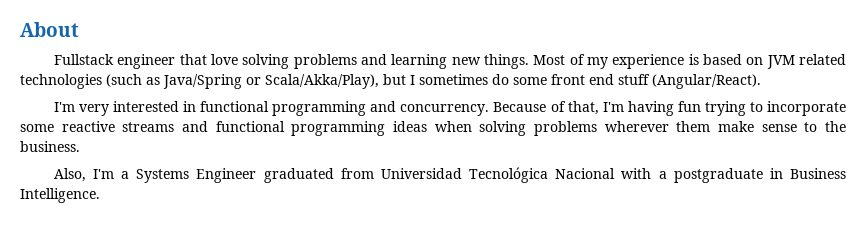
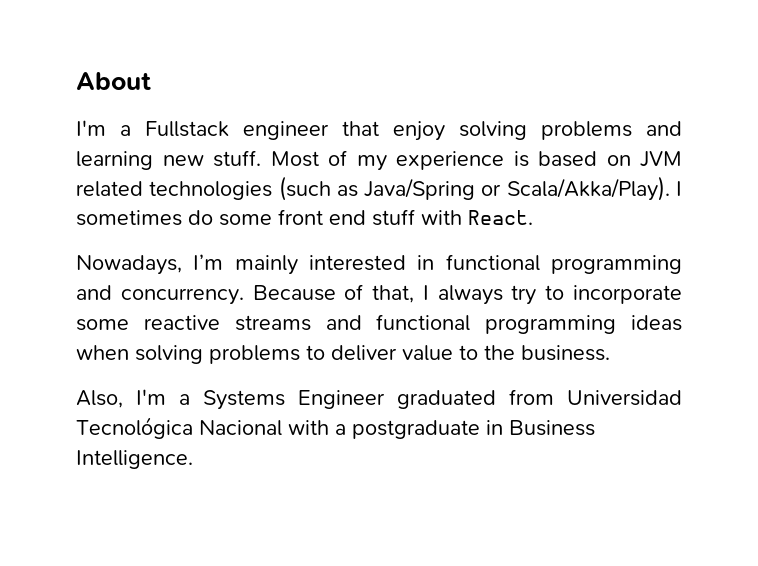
- Fullstack engineer that love solving problems and learning new things.
+ I'm a Fullstack engineer that enjoy solving problems and learning new stuff.
- Most of my experience is based on JVM related technologies (such as Java/Spring or Scala/Akka/Play), but I sometimes do some front end stuff (Angular/React).
- I'm very interested in functional programming and concurrency.
+ Most of my experience is based on JVM related technologies (such as Java/Spring or Scala/Akka/Play). I sometimes do some front end stuff with React.
+ Nowadays, I’m mainly interested in functional programming and concurrency.
- Because of that, I'm having fun trying to incorporate some reactive streams and functional programming ideas when solving problems wherever them make sense to the business.
+ Because of that, I always try to incorporate some reactive streams and functional programming ideas when solving problems to deliver value to the business.

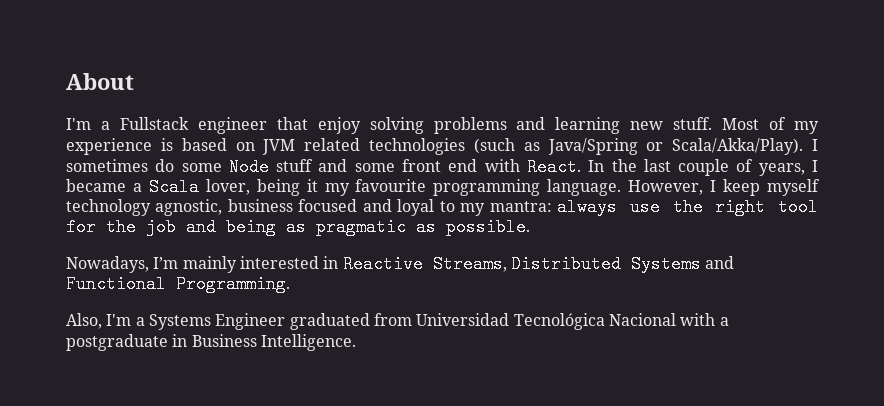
- I sometimes do some front end stuff with React.
+ I sometimes do some Node stuff and some front end with React. In the last couple of years, I became a Scala lover, being it my favourite programming language. However, I keep myself technology agnostic, business focused and loyal to my mantra: always use the right tool for the job and being as pragmatic as possible.
- Nowadays, I’m mainly interested in functional programming and concurrency. Because of that, I always try to incorporate some reactive streams and functional programming ideas when solving problems to deliver value to the business.
+ Nowadays, I’m mainly interested in Reactive Streams, Distributed Systems and Functional Programming.

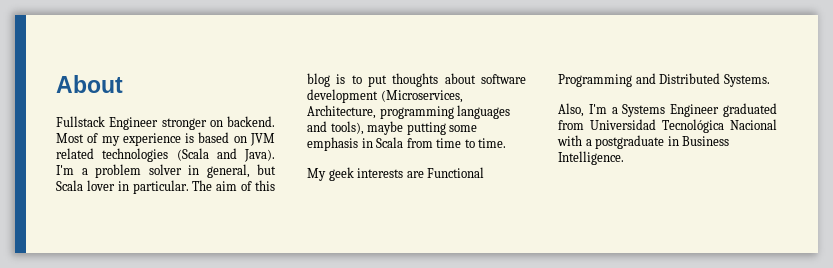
- I'm a Fullstack engineer that enjoy solving problems and learning new stuff.
+ Fullstack Engineer stronger on backend.
- Most of my experience is based on JVM related technologies (such as Java/Spring or Scala/Akka/Play). I sometimes do some Node stuff and some front end with React. In the last couple of years, I became a Scala lover, being it my favourite programming language. However, I keep myself technology agnostic, business focused and loyal to my mantra: always use the right tool for the job and being as pragmatic as possible.
- Nowadays, I’m mainly interested in Reactive Streams, Distributed Systems and Functional Programming.
+ Most of my experience is based on JVM related technologies (Scala and Java). I'm a problem solver in general, but Scala lover in particular. The aim of this blog is to put thoughts about software development (Microservices, Architecture, programming languages and tools), maybe putting some emphasis in Scala from time to time.
+ My geek interests are Functional Programming and Distributed Systems.

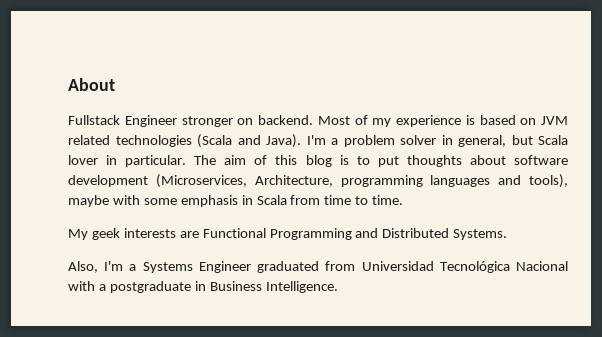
- The aim of this blog is to put thoughts about software development (Microservices, Architecture, programming languages and tools), maybe putting some emphasis in Scala from time to time.
+ The aim of this blog is to put thoughts about software development (Microservices, Architecture, programming languages and tools), maybe with some emphasis in Scala from time to time.

